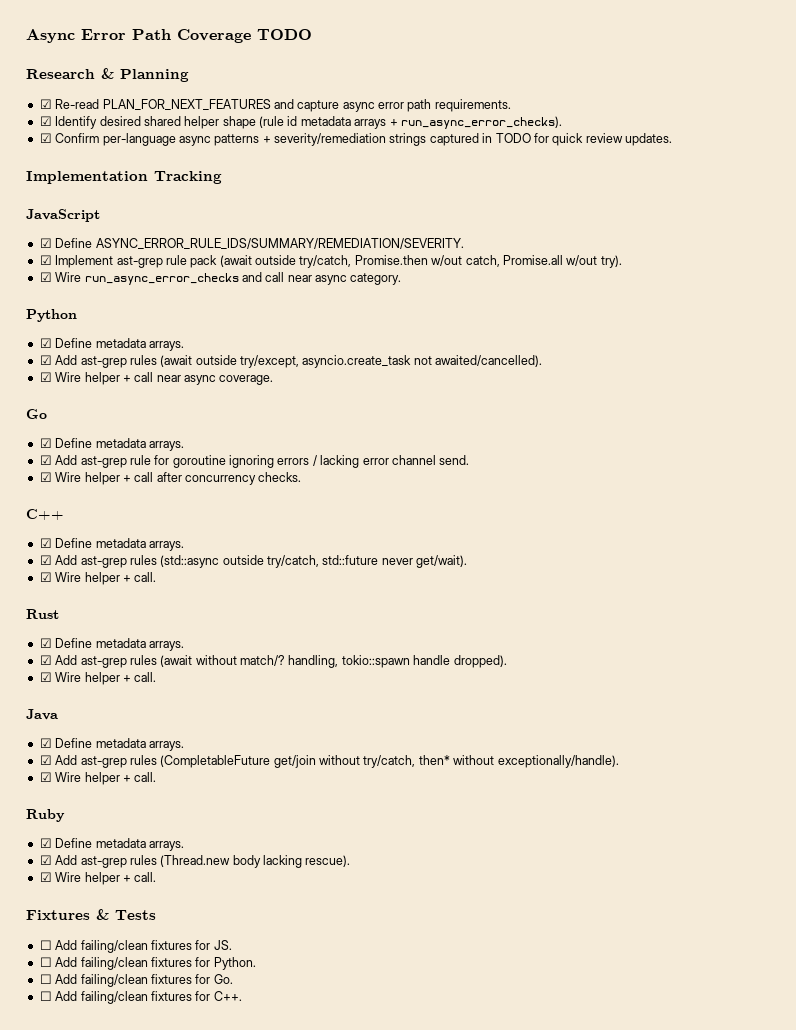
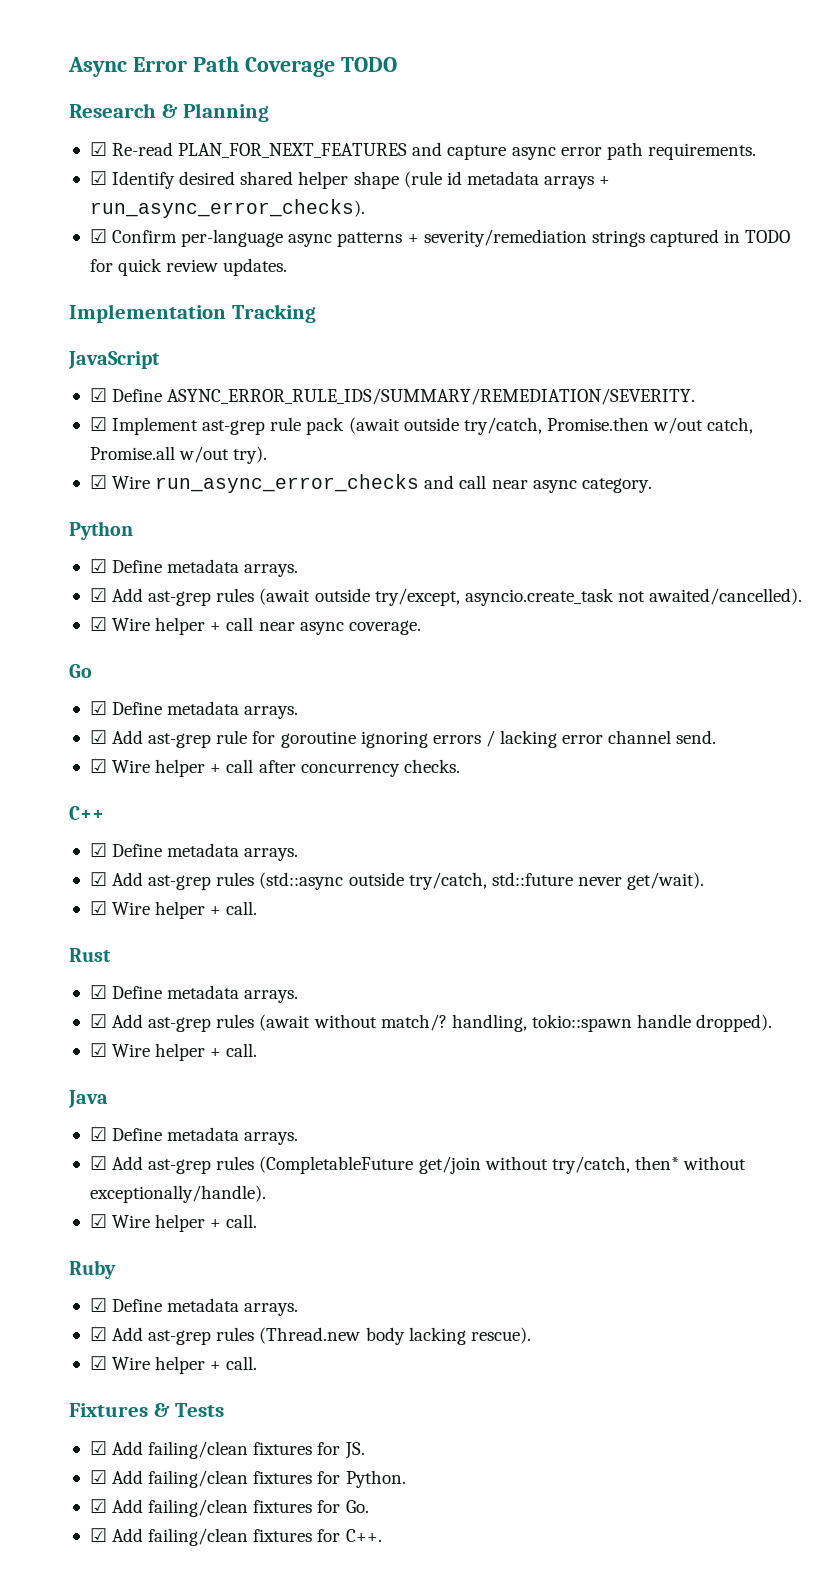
- ☐ Add failing/clean fixtures for JS.
+ ☑ Add failing/clean fixtures for JS.
- ☐ Add failing/clean fixtures for Python.
+ ☑ Add failing/clean fixtures for Python.
- ☐ Add failing/clean fixtures for Go.
+ ☑ Add failing/clean fixtures for Go.
- ☐ Add failing/clean fixtures for C++.
+ ☑ Add failing/clean fixtures for C++.

